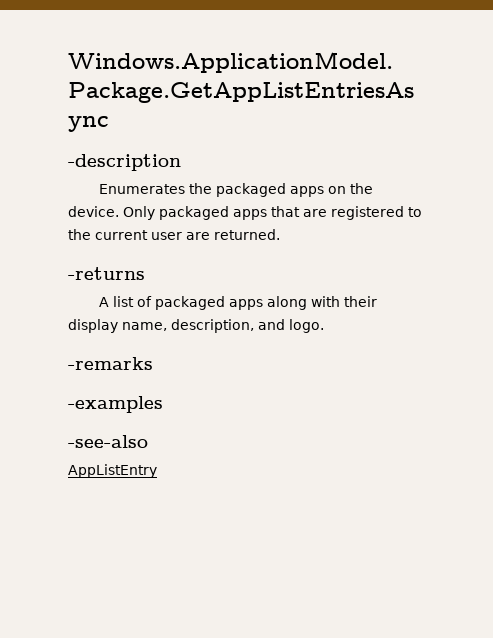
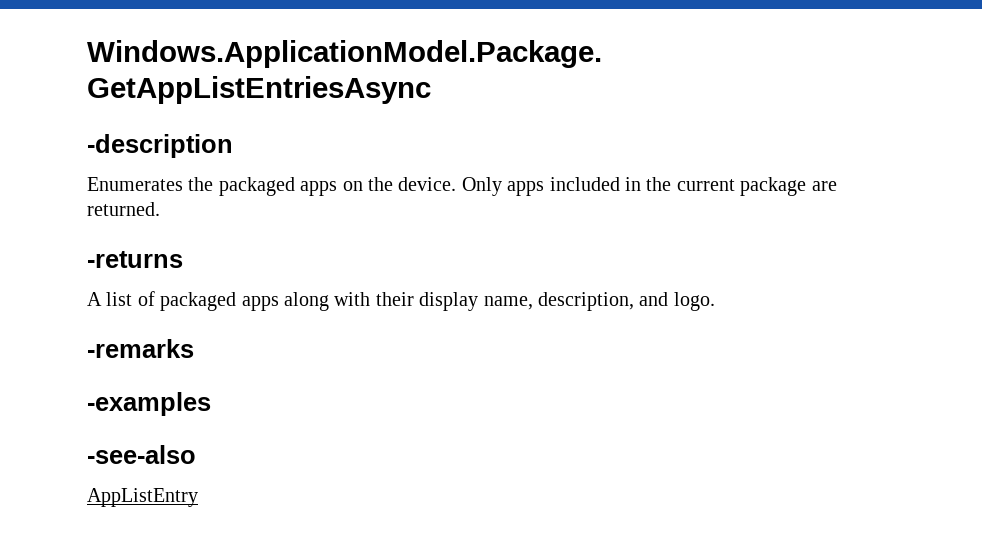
- Only packaged apps that are registered to the current user are returned.
+ Only apps included in the current package are returned.

